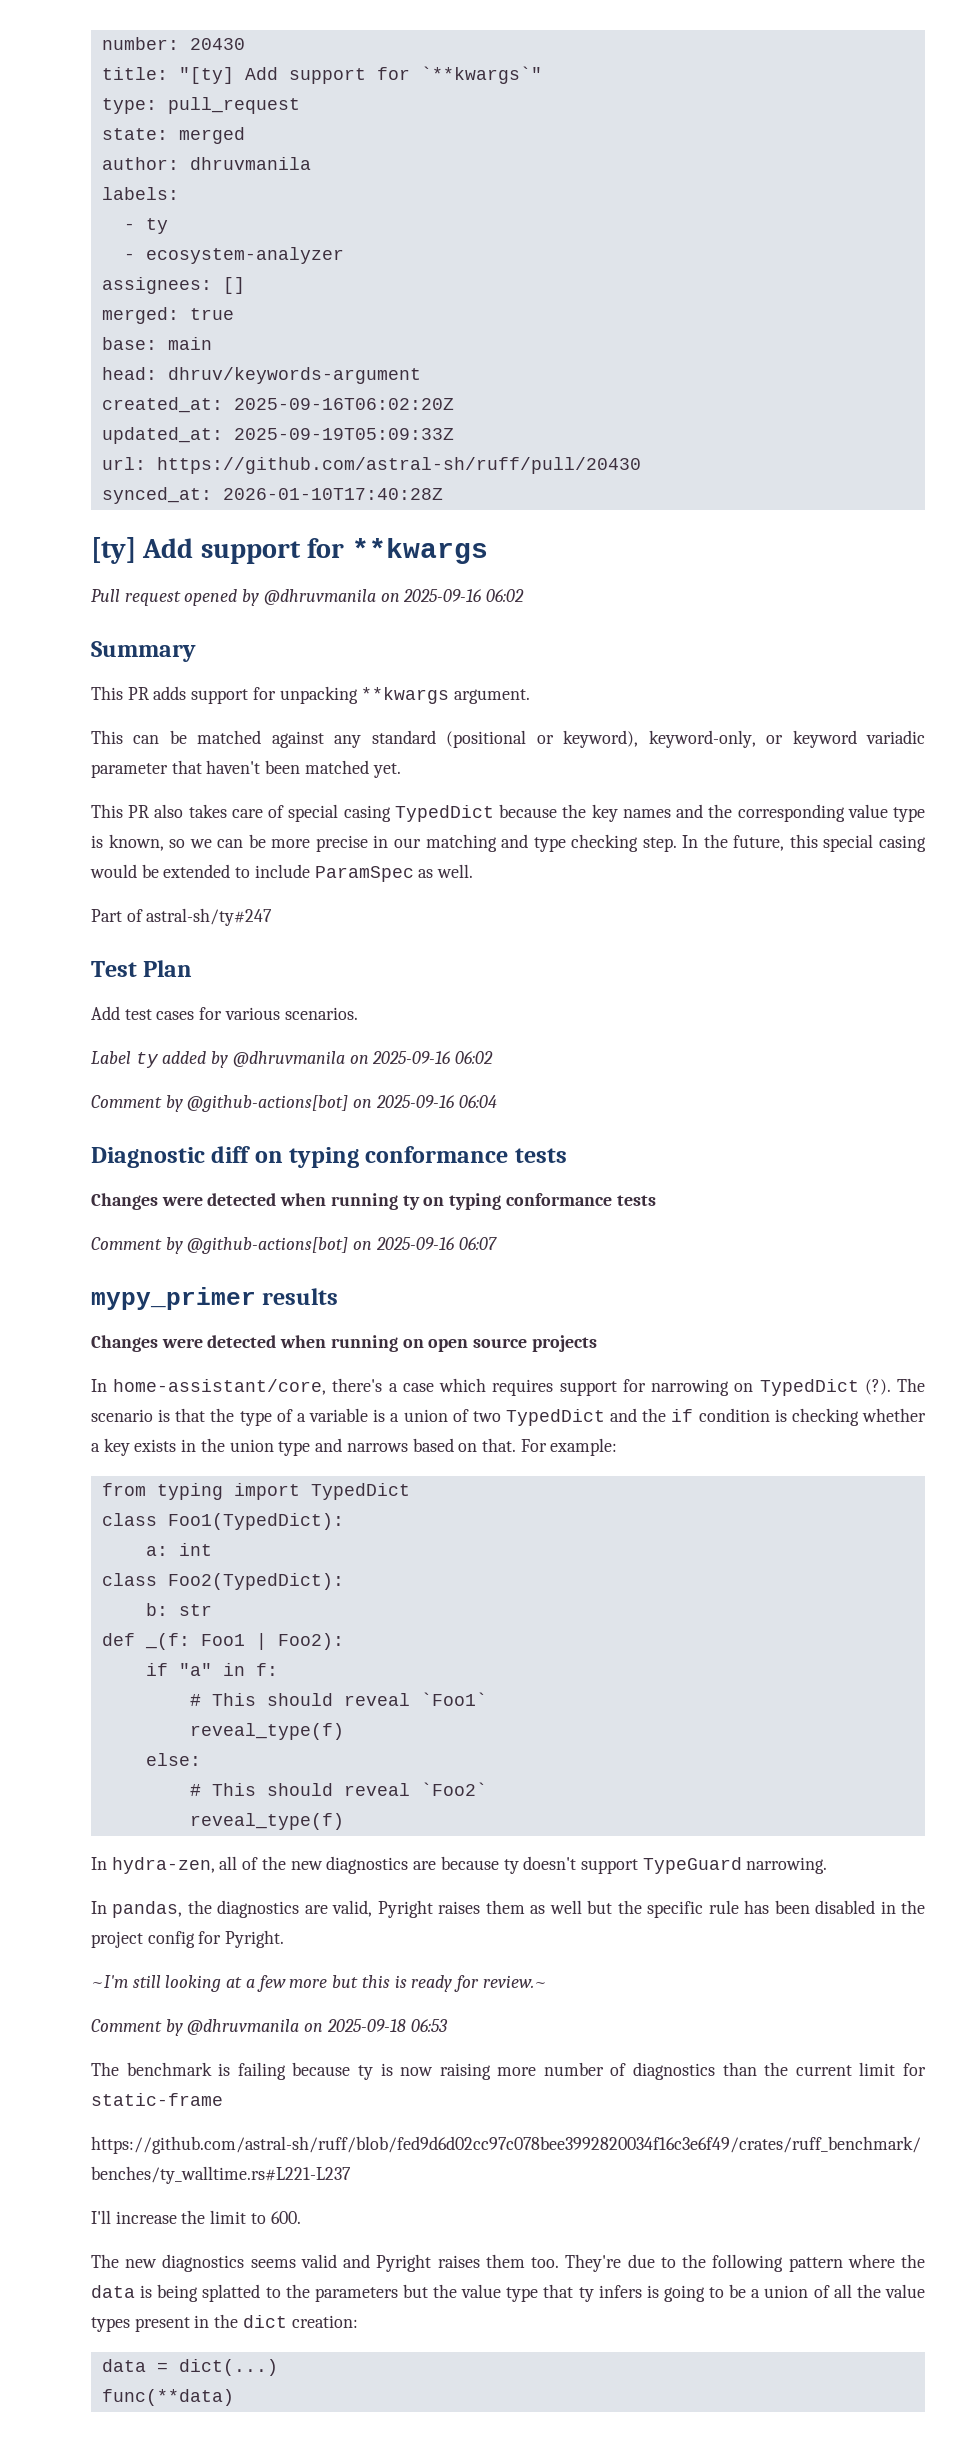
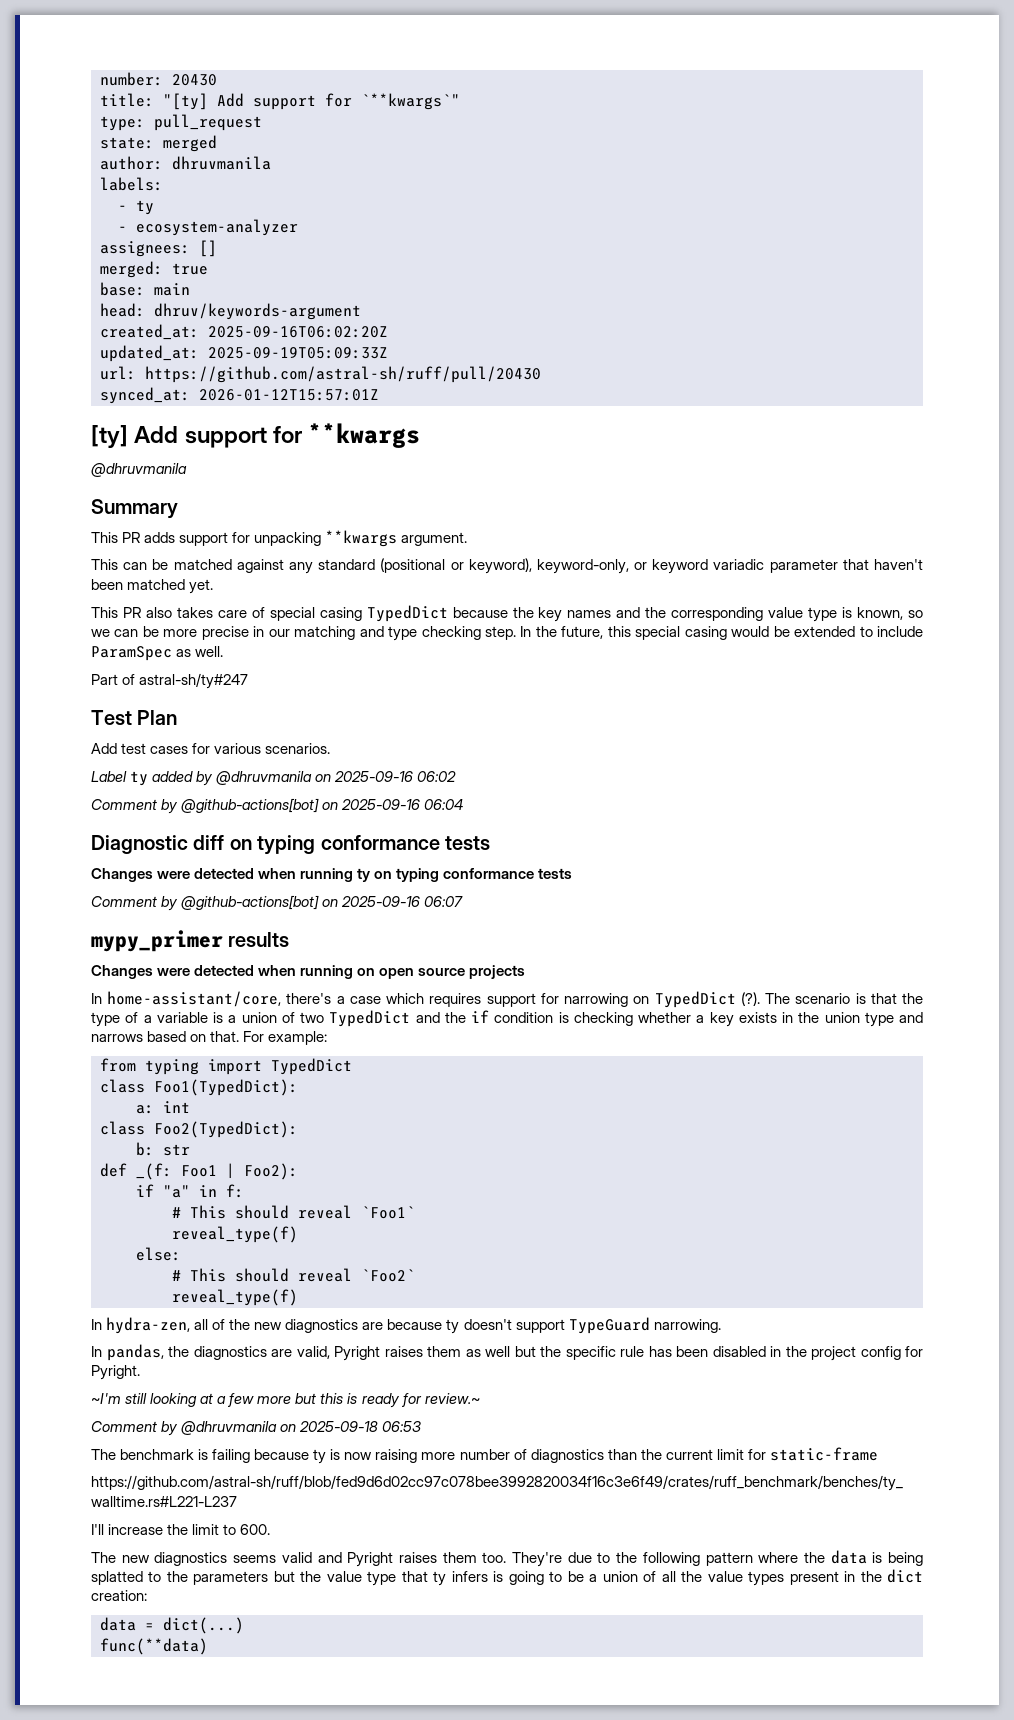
- synced_at: 2026-01-10T17:40:28Z
+ synced_at: 2026-01-12T15:57:01Z
  [ty] Add support for **kwargs
- Pull request opened by @dhruvmanila on 2025-09-16 06:02
+ @dhruvmanila

